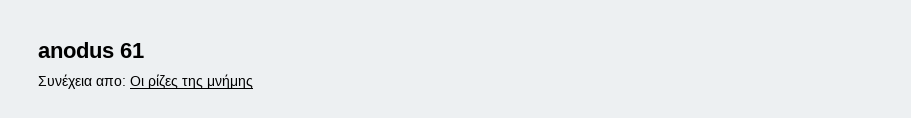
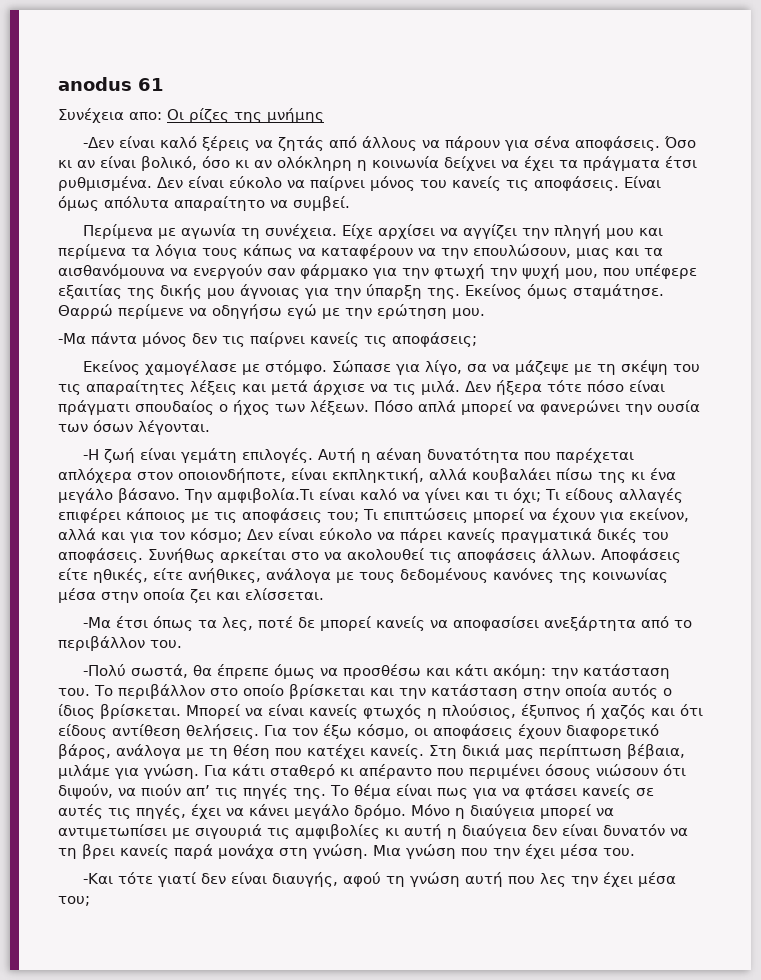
+ -Δεν είναι καλό ξέρεις να ζητάς από άλλους να πάρουν για σένα αποφάσεις. Όσο κι αν είναι βολικό, όσο κι αν ολόκληρη η κοινωνία δείχνει να έχει τα πράγματα έτσι ρυθμισμένα. Δεν είναι εύκολο να παίρνει μόνος του κανείς τις αποφάσεις. Είναι όμως απόλυτα απαραίτητο να συμβεί.
+ Περίμενα με αγωνία τη συνέχεια. Είχε αρχίσει να αγγίζει την πληγή μου και περίμενα τα λόγια τους κάπως να καταφέρουν να την επουλώσουν, μιας και τα αισθανόμουνα να ενεργούν σαν φάρμακο για την φτωχή την ψυχή μου, που υπέφερε εξαιτίας της δικής μου άγνοιας για την ύπαρξη της. Εκείνος όμως σταμάτησε. Θαρρώ περίμενε να οδηγήσω εγώ με την ερώτηση μου.
+ -Μα πάντα μόνος δεν τις παίρνει κανείς τις αποφάσεις;
+ Εκείνος χαμογέλασε με στόμφο. Σώπασε για λίγο, σα να μάζεψε με τη σκέψη του τις απαραίτητες λέξεις και μετά άρχισε να τις μιλά. Δεν ήξερα τότε πόσο είναι πράγματι σπουδαίος ο ήχος των λέξεων. Πόσο απλά μπορεί να φανερώνει την ουσία των όσων λέγονται.
+ -Η ζωή είναι γεμάτη επιλογές. Αυτή η αέναη δυνατότητα που παρέχεται απλόχερα στον οποιονδήποτε, είναι εκπληκτική, αλλά κουβαλάει πίσω της κι ένα μεγάλο βάσανο. Την αμφιβολία.Τι είναι καλό να γίνει και τι όχι; Τι είδους αλλαγές επιφέρει κάποιος με τις αποφάσεις του; Τι επιπτώσεις μπορεί να έχουν για εκείνον, αλλά και για τον κόσμο; Δεν είναι εύκολο να πάρει κανείς πραγματικά δικές του αποφάσεις. Συνήθως αρκείται στο να ακολουθεί τις αποφάσεις άλλων. Αποφάσεις είτε ηθικές, είτε ανήθικες, ανάλογα με τους δεδομένους κανόνες της κοινωνίας μέσα στην οποία ζει και ελίσσεται.
+ -Μα έτσι όπως τα λες, ποτέ δε μπορεί κανείς να αποφασίσει ανεξάρτητα από το περιβάλλον του.
+ -Πολύ σωστά, θα έπρεπε όμως να προσθέσω και κάτι ακόμη: την κατάσταση του. Το περιβάλλον στο οποίο βρίσκεται και την κατάσταση στην οποία αυτός ο ίδιος βρίσκεται. Μπορεί να είναι κανείς φτωχός η πλούσιος, έξυπνος ή χαζός και ότι είδους αντίθεση θελήσεις. Για τον έξω κόσμο, οι αποφάσεις έχουν διαφορετικό βάρος, ανάλογα με τη θέση που κατέχει κανείς. Στη δικιά μας περίπτωση βέβαια, μιλάμε για γνώση. Για κάτι σταθερό κι απέραντο που περιμένει όσους νιώσουν ότι διψούν, να πιούν απ’ τις πηγές της. Το θέμα είναι πως για να φτάσει κανείς σε αυτές τις πηγές, έχει να κάνει μεγάλο δρόμο. Μόνο η διαύγεια μπορεί να αντιμετωπίσει με σιγουριά τις αμφιβολίες κι αυτή η διαύγεια δεν είναι δυνατόν να τη βρει κανείς παρά μονάχα στη γνώση. Μια γνώση που την έχει μέσα του.
+ -Και τότε γιατί δεν είναι διαυγής, αφού τη γνώση αυτή που λες την έχει μέσα του;

